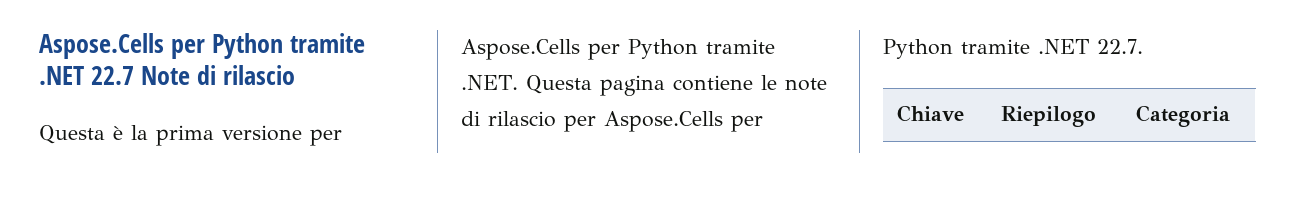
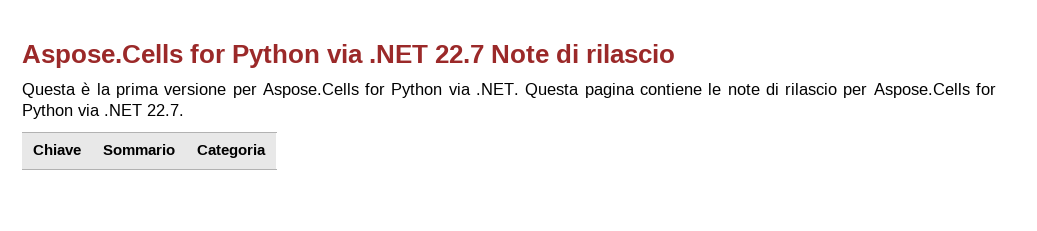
- Aspose.Cells per Python tramite .NET 22.7 Note di rilascio
+ Aspose.Cells for Python via .NET 22.7 Note di rilascio
- Questa è la prima versione per Aspose.Cells per Python tramite .NET. Questa pagina contiene le note di rilascio per Aspose.Cells per Python tramite .NET 22.7.
+ Questa è la prima versione per Aspose.Cells for Python via .NET. Questa pagina contiene le note di rilascio per Aspose.Cells for Python via .NET 22.7.
- Chiave | Riepilogo | Categoria
+ Chiave | Sommario | Categoria

